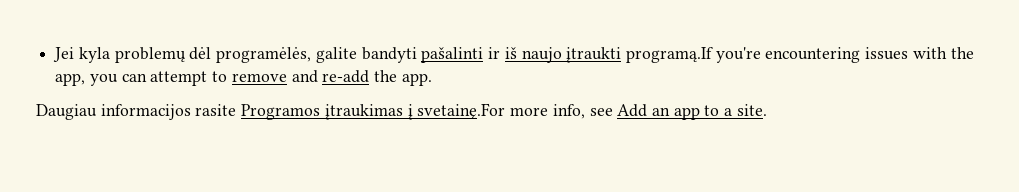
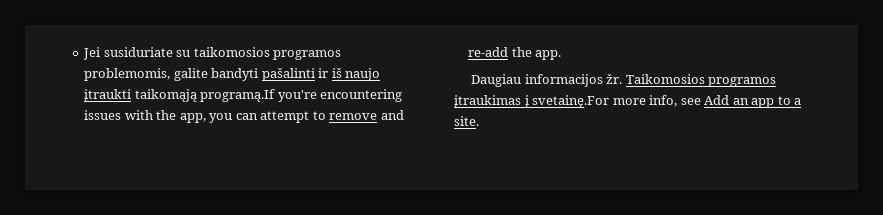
- Jei kyla problemų dėl programėlės, galite bandyti pašalinti ir iš naujo įtraukti programą.If you're encountering issues with the app, you can attempt to remove and re-add the app.
+ Jei susiduriate su taikomosios programos problemomis, galite bandyti pašalinti ir iš naujo įtraukti taikomąją programą.If you're encountering issues with the app, you can attempt to remove and re-add the app.
- Daugiau informacijos rasite Programos įtraukimas į svetainę.For more info, see Add an app to a site.
+ Daugiau informacijos žr. Taikomosios programos įtraukimas į svetainę.For more info, see Add an app to a site.

